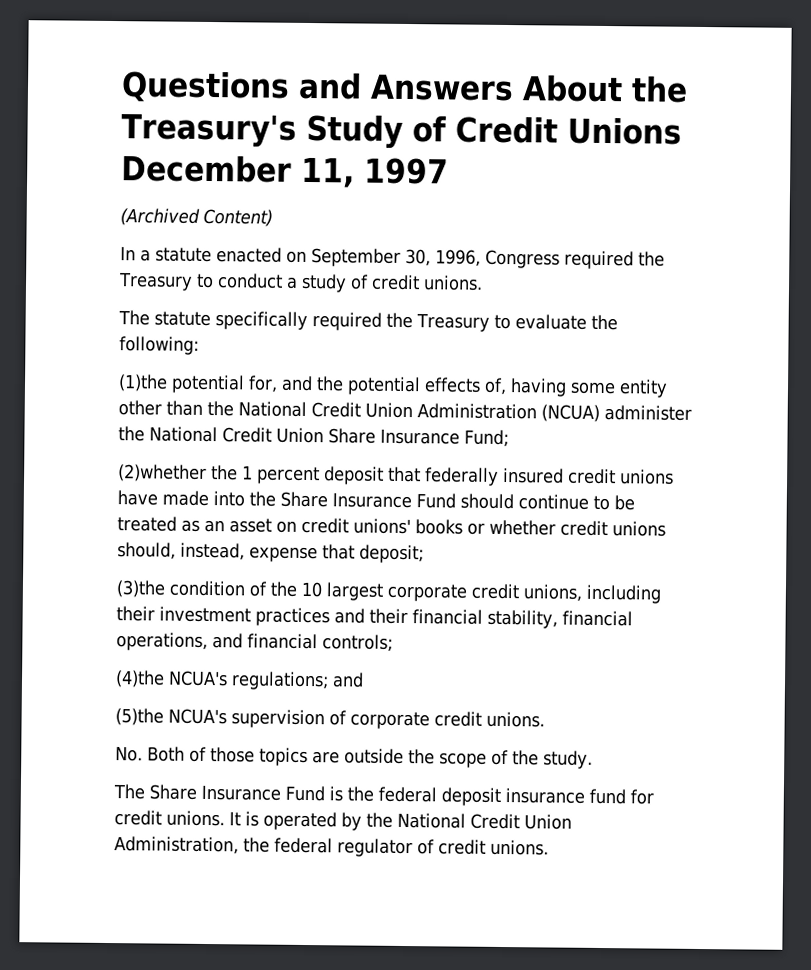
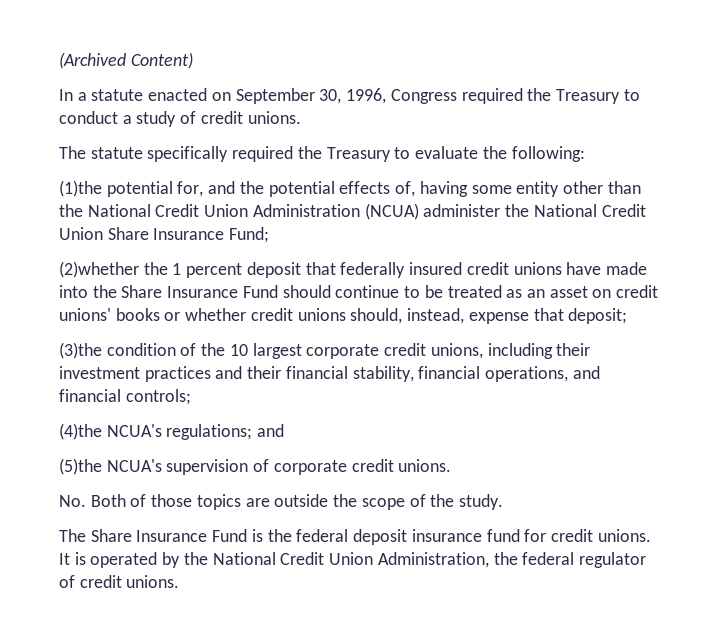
- Questions and Answers About the Treasury's Study of Credit Unions December 11, 1997

